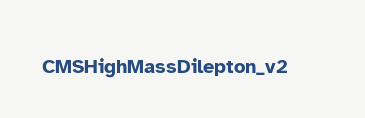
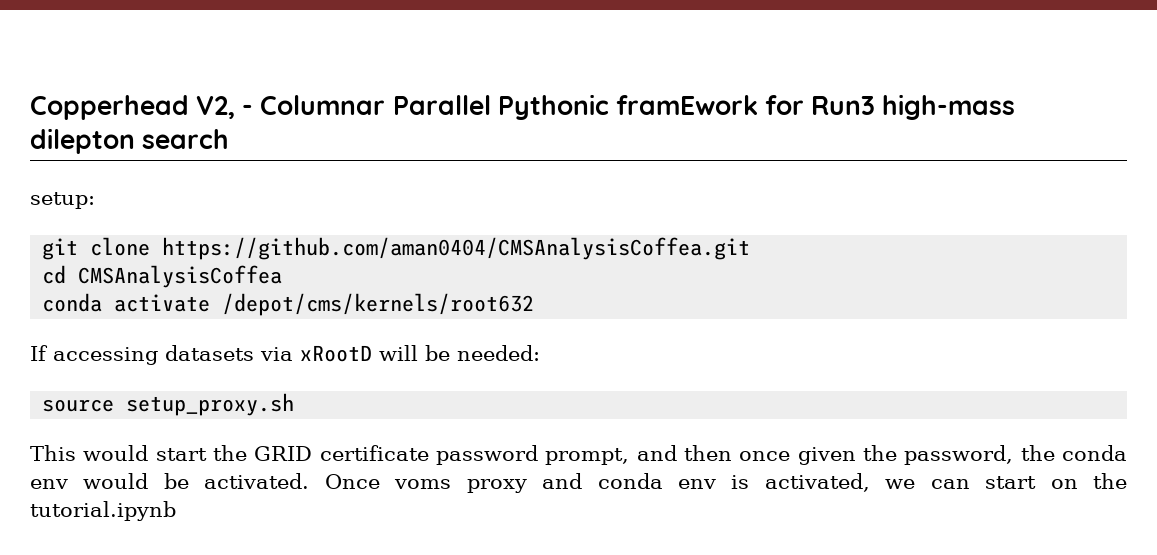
- CMSHighMassDilepton_v2
+ Copperhead V2, - Columnar Parallel Pythonic framEwork for Run3 high-mass dilepton search
+ setup:
+ git clone https://github.com/aman0404/CMSAnalysisCoffea.git
+ cd CMSAnalysisCoffea
+ conda activate /depot/cms/kernels/root632
+ If accessing datasets via xRootD will be needed:
+ source setup_proxy.sh
+ This would start the GRID certificate password prompt, and then once given the password, the conda env would be activated. Once voms proxy and conda env is activated, we can start on the tutorial.ipynb

